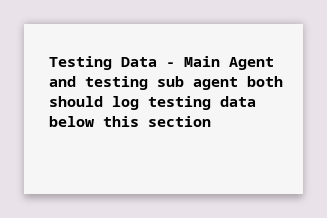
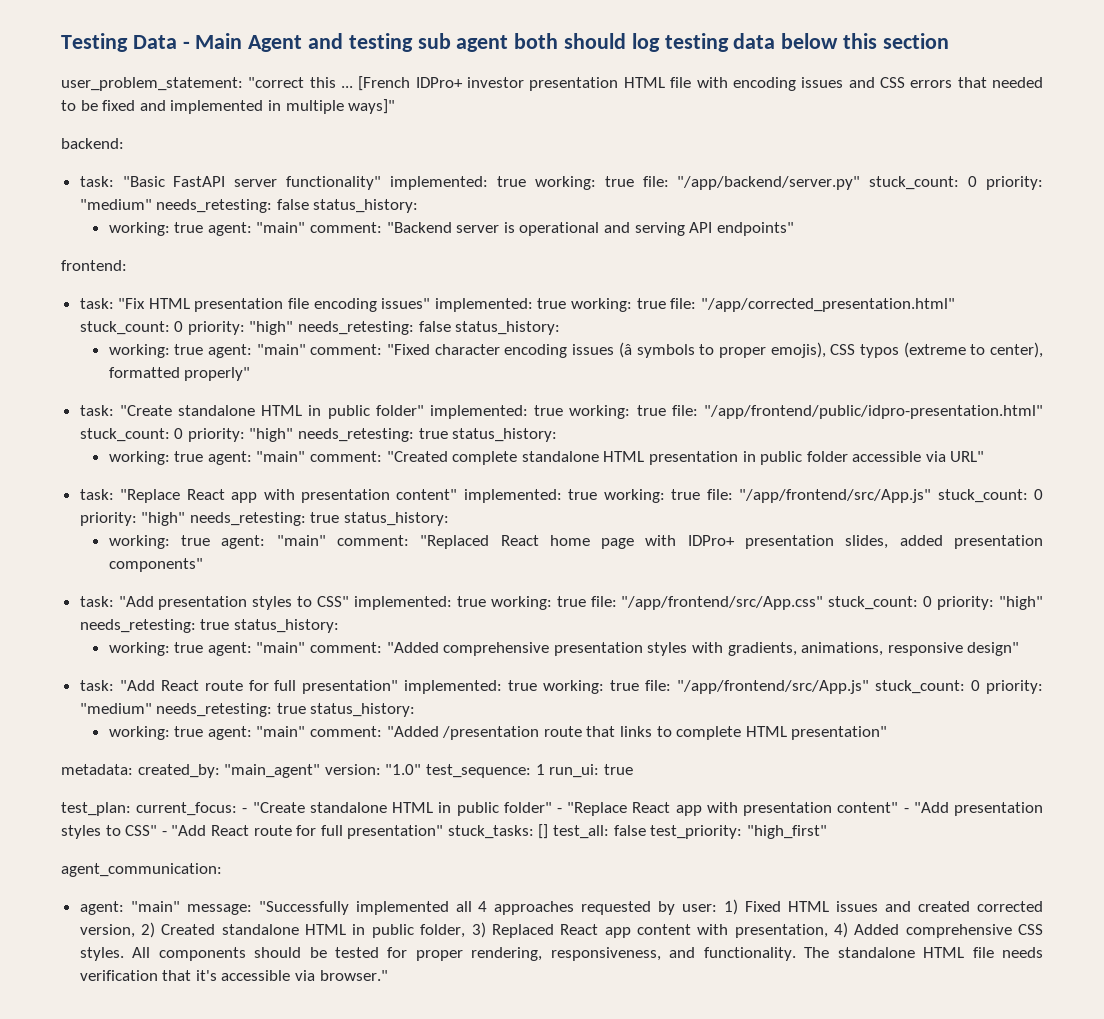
+ user_problem_statement: "correct this ... [French IDPro+ investor presentation HTML file with encoding issues and CSS errors that needed to be fixed and implemented in multiple ways]"
+ backend:
+ task: "Basic FastAPI server functionality" implemented: true working: true file: "/app/backend/server.py" stuck_count: 0 priority: "medium" needs_retesting: false status_history:
+ working: true agent: "main" comment: "Backend server is operational and serving API endpoints"
+ frontend:
+ task: "Fix HTML presentation file encoding issues" implemented: true working: true file: "/app/corrected_presentation.html" stuck_count: 0 priority: "high" needs_retesting: false status_history:
+ working: true agent: "main" comment: "Fixed character encoding issues (â symbols to proper emojis), CSS typos (extreme to center), formatted properly"
+ task: "Create standalone HTML in public folder" implemented: true working: true file: "/app/frontend/public/idpro-presentation.html" stuck_count: 0 priority: "high" needs_retesting: true status_history:
+ working: true agent: "main" comment: "Created complete standalone HTML presentation in public folder accessible via URL"
+ task: "Replace React app with presentation content" implemented: true working: true file: "/app/frontend/src/App.js" stuck_count: 0 priority: "high" needs_retesting: true status_history:
+ working: true agent: "main" comment: "Replaced React home page with IDPro+ presentation slides, added presentation components"
+ task: "Add presentation styles to CSS" implemented: true working: true file: "/app/frontend/src/App.css" stuck_count: 0 priority: "high" needs_retesting: true status_history:
+ working: true agent: "main" comment: "Added comprehensive presentation styles with gradients, animations, responsive design"
+ task: "Add React route for full presentation" implemented: true working: true file: "/app/frontend/src/App.js" stuck_count: 0 priority: "medium" needs_retesting: true status_history:
+ working: true agent: "main" comment: "Added /presentation route that links to complete HTML presentation"
+ metadata: created_by: "main_agent" version: "1.0" test_sequence: 1 run_ui: true
+ test_plan: current_focus: - "Create standalone HTML in public folder" - "Replace React app with presentation content" - "Add presentation styles to CSS" - "Add React route for full presentation" stuck_tasks: [] test_all: false test_priority: "high_first"
+ agent_communication:
+ agent: "main" message: "Successfully implemented all 4 approaches requested by user: 1) Fixed HTML issues and created corrected version, 2) Created standalone HTML in public folder, 3) Replaced React app content with presentation, 4) Added comprehensive CSS styles. All components should be tested for proper rendering, responsiveness, and functionality. The standalone HTML file needs verification that it's accessible via browser."

